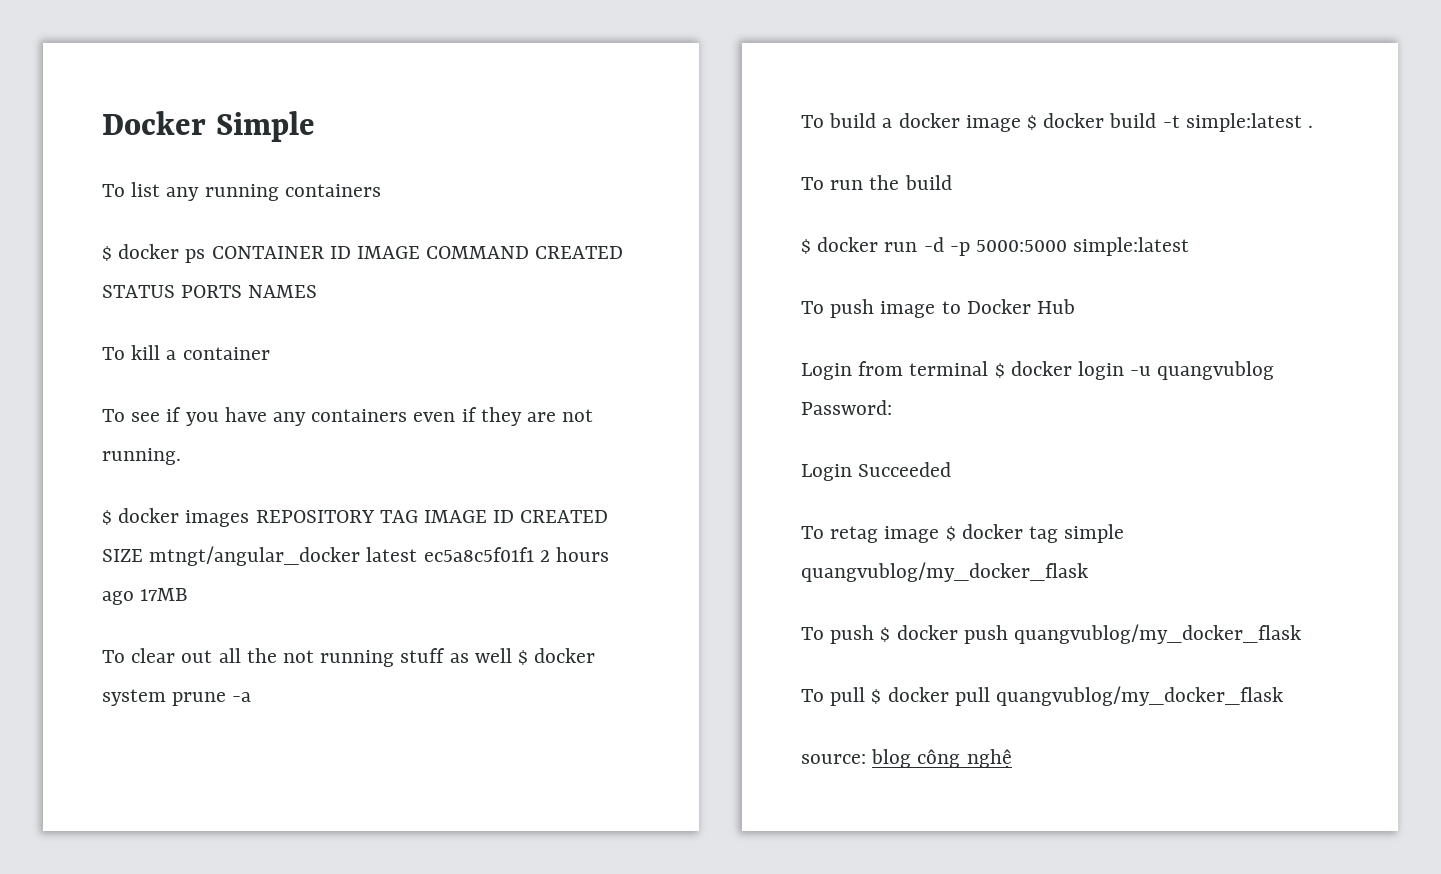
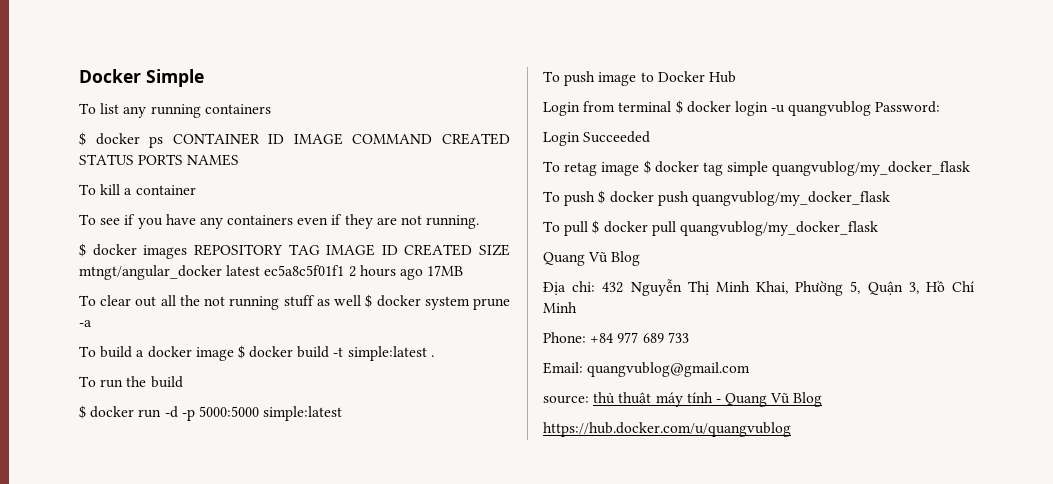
  To pull $ docker pull quangvublog/my_docker_flask
- source: blog công nghệ
+ Quang Vũ Blog
+ Địa chỉ: 432 Nguyễn Thị Minh Khai, Phường 5, Quận 3, Hồ Chí Minh
+ Phone: +84 977 689 733
+ Email: quangvublog@gmail.com
+ source: thủ thuật máy tính - Quang Vũ Blog
+ https://hub.docker.com/u/quangvublog

